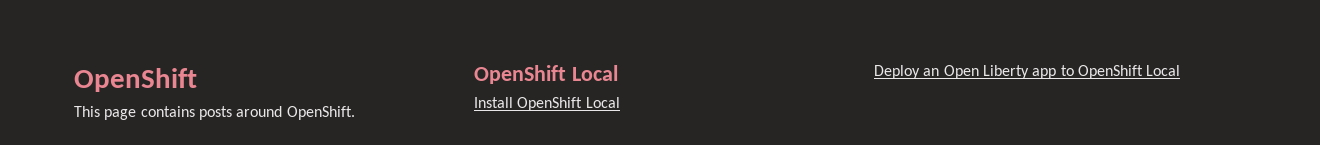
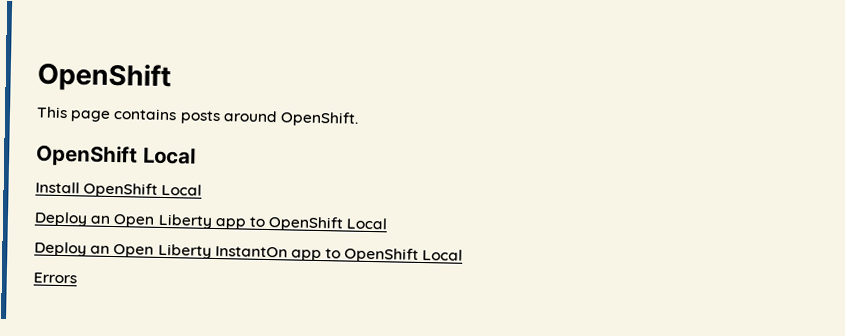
+ Deploy an Open Liberty InstantOn app to OpenShift Local
+ Errors

